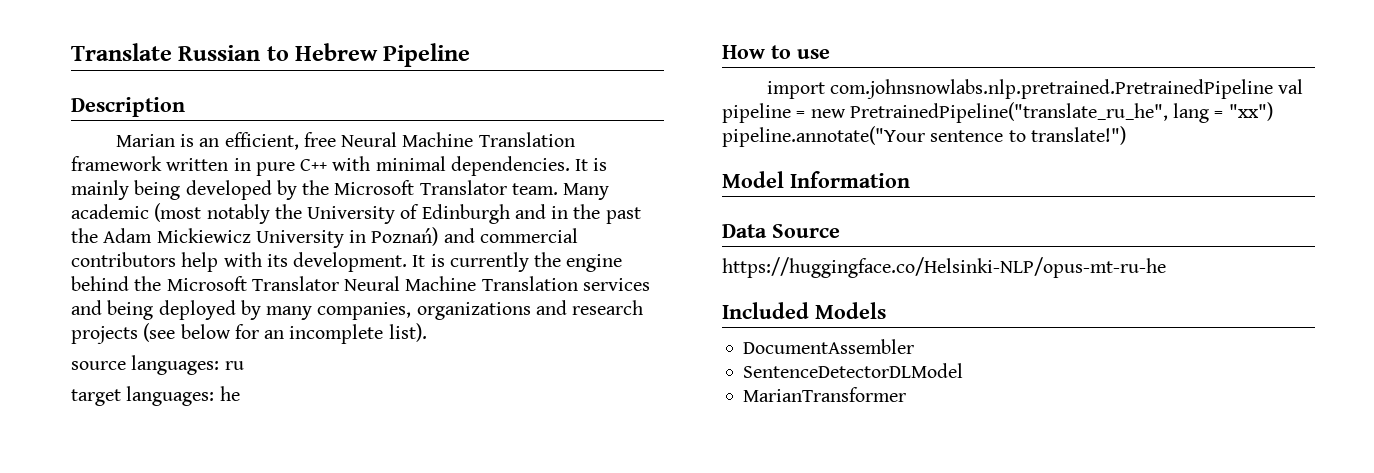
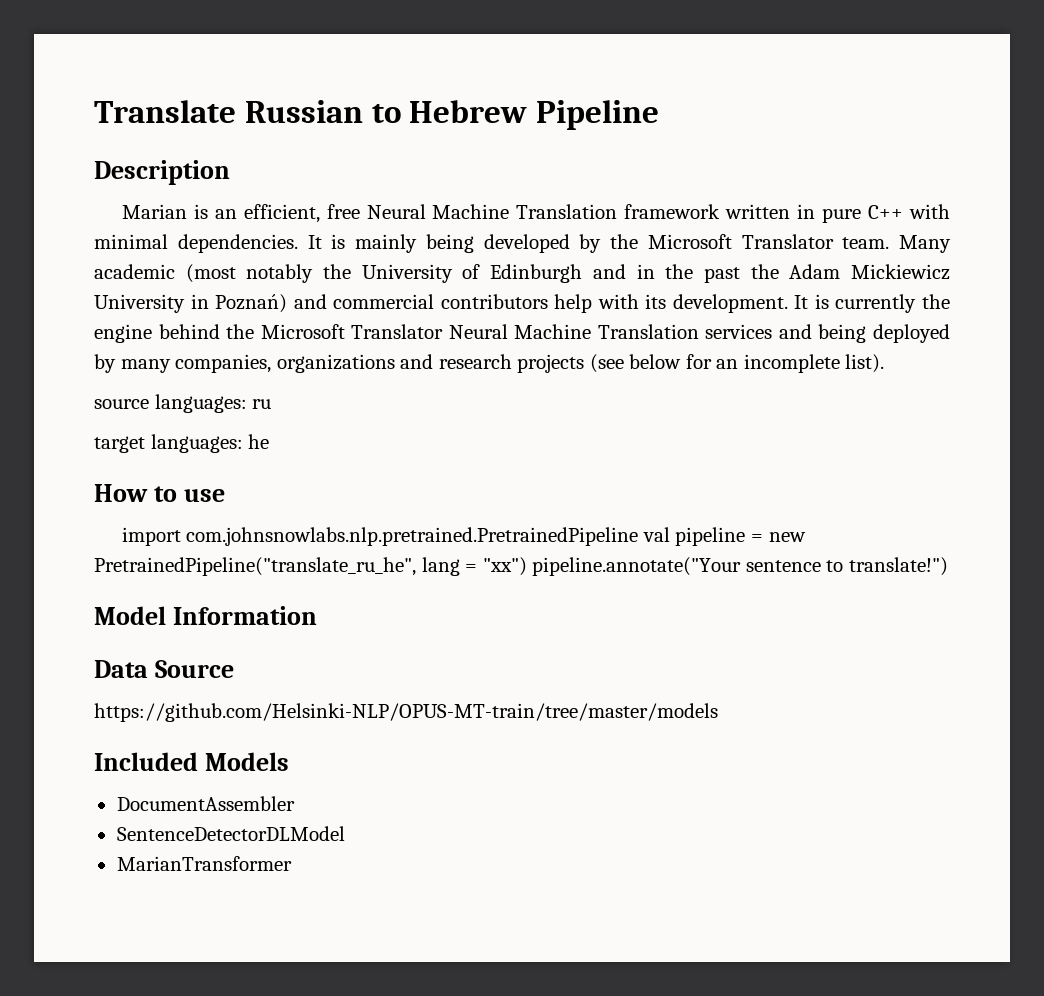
- https://huggingface.co/Helsinki-NLP/opus-mt-ru-he
+ https://github.com/Helsinki-NLP/OPUS-MT-train/tree/master/models

